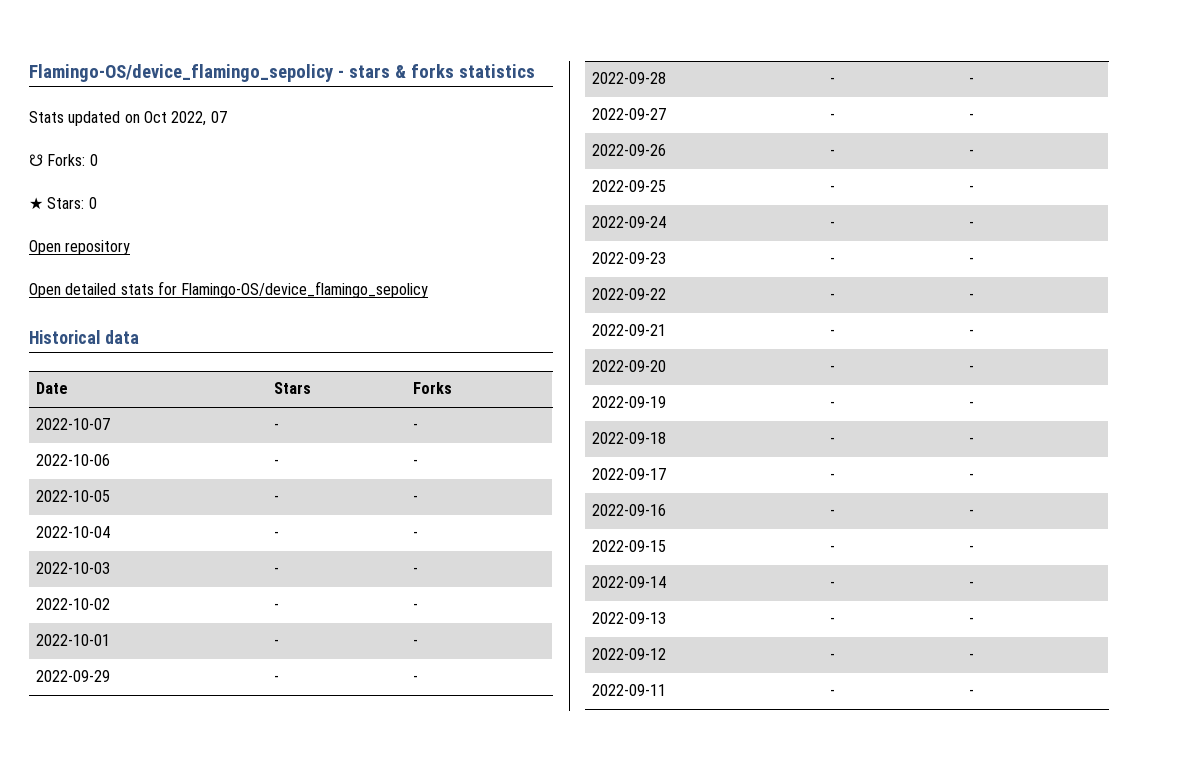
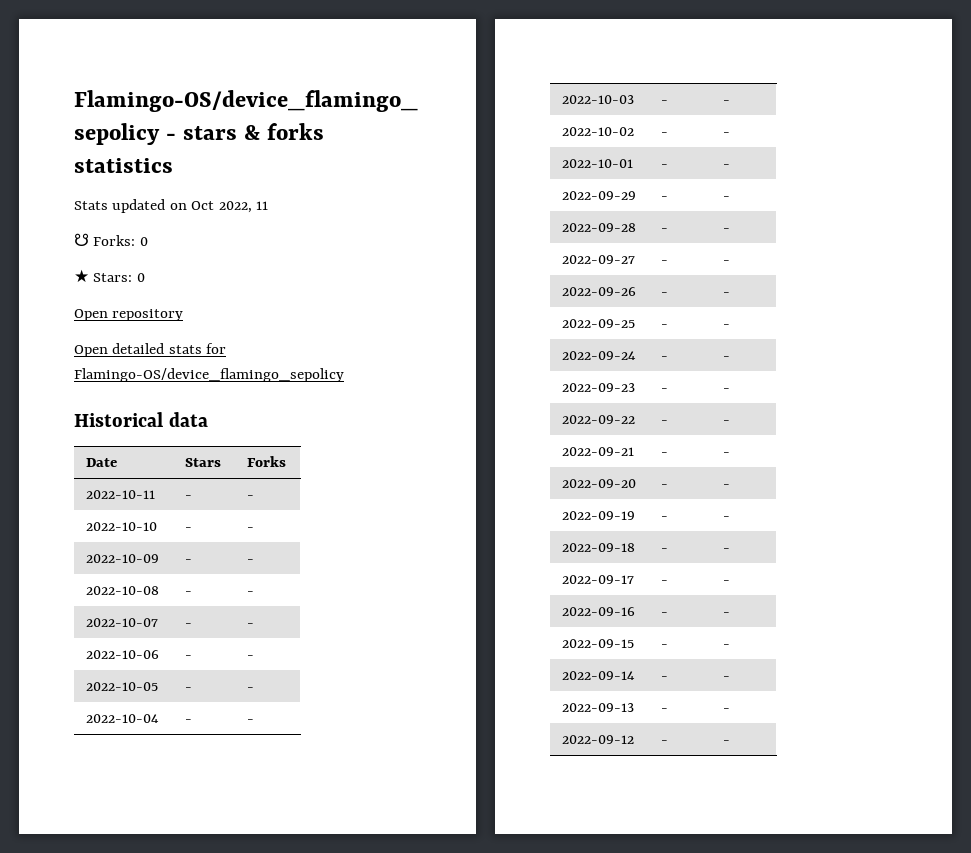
- Stats updated on Oct 2022, 07
+ Stats updated on Oct 2022, 11
+ 2022-10-11 | - | -
+ 2022-10-10 | - | -
+ 2022-10-09 | - | -
+ 2022-10-08 | - | -
- 2022-09-11 | - | -

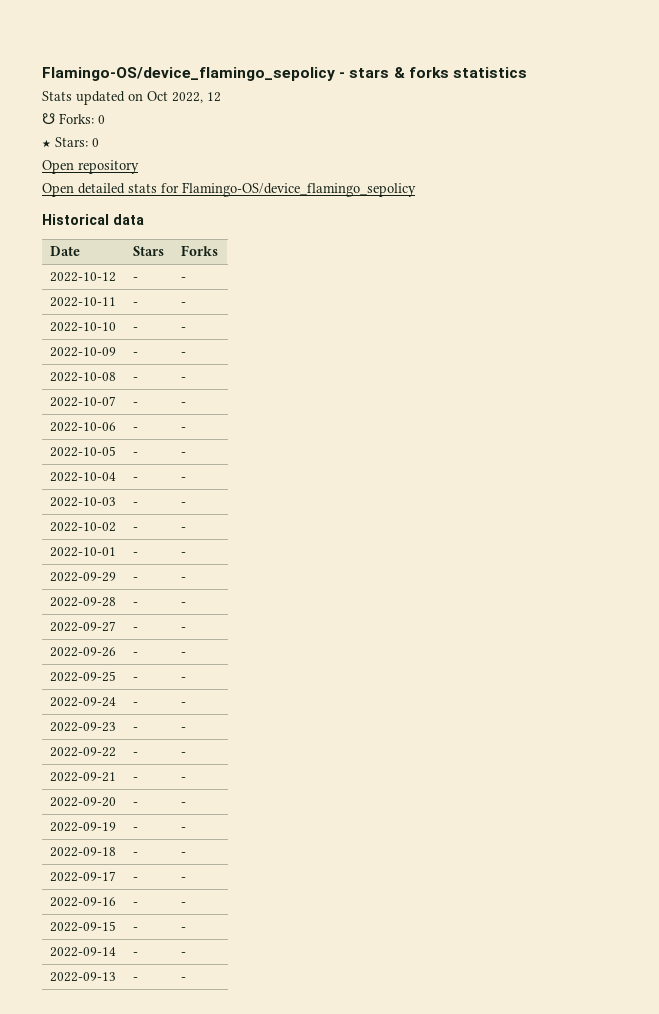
- Stats updated on Oct 2022, 11
+ Stats updated on Oct 2022, 12
+ 2022-10-12 | - | -
- 2022-09-12 | - | -

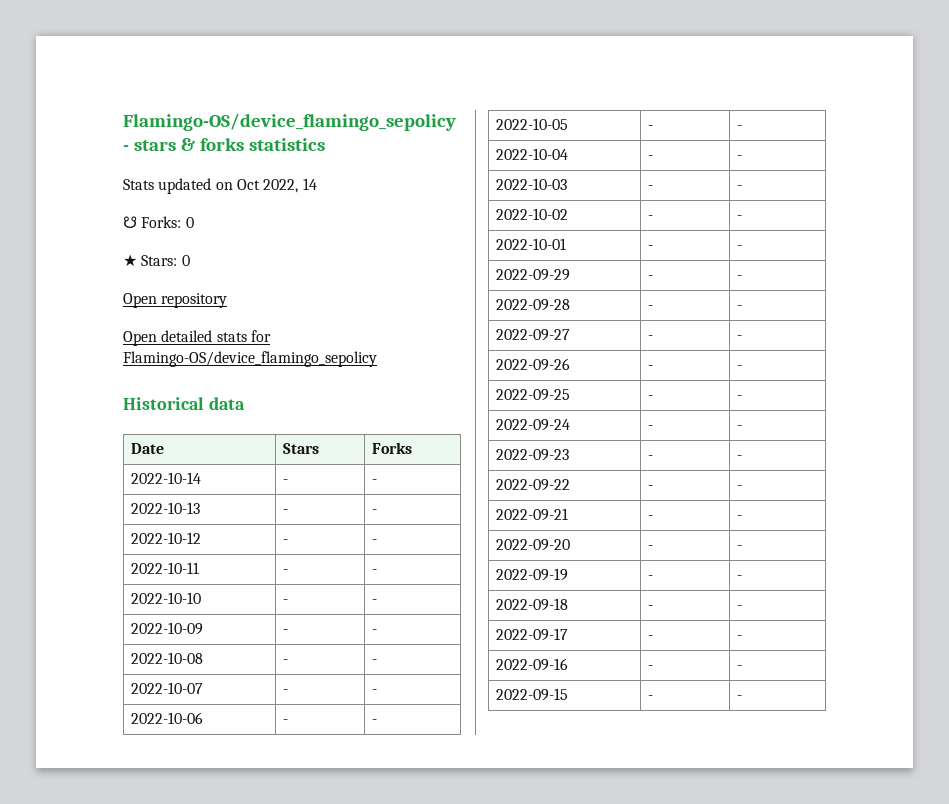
- Stats updated on Oct 2022, 12
+ Stats updated on Oct 2022, 14
+ 2022-10-14 | - | -
+ 2022-10-13 | - | -
- 2022-09-14 | - | -
- 2022-09-13 | - | -

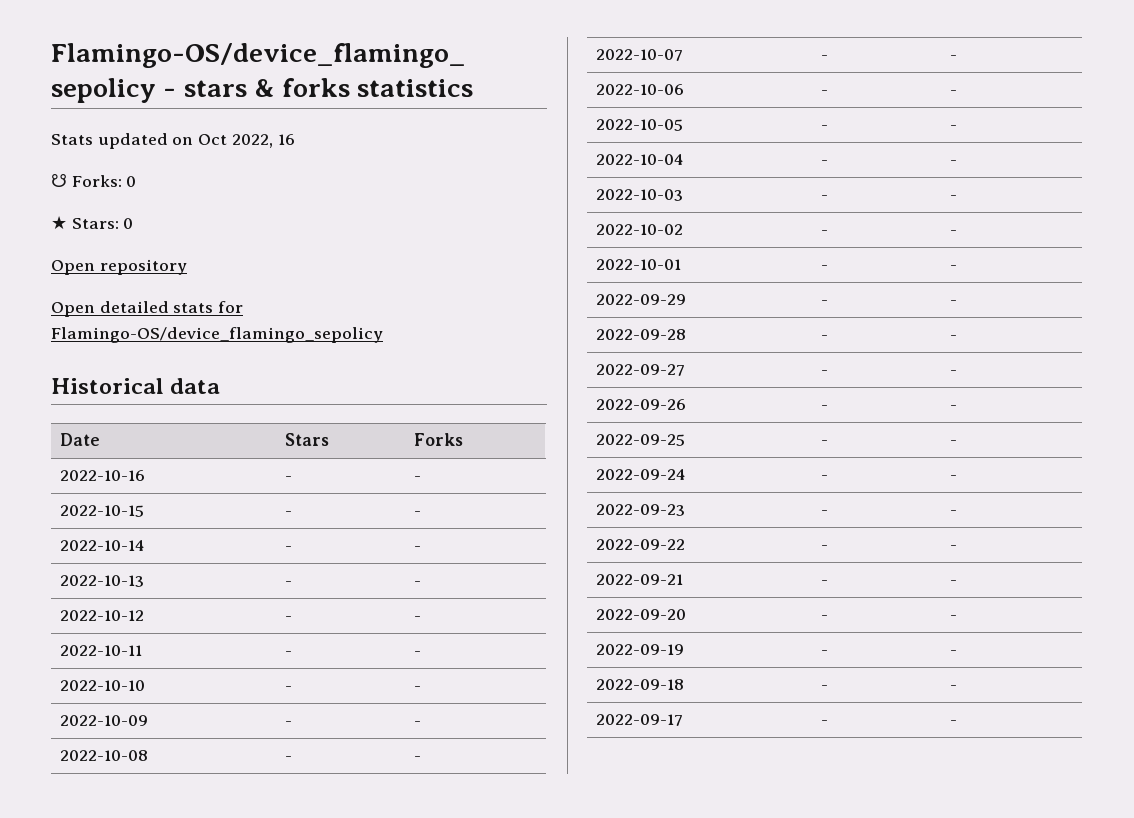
- Stats updated on Oct 2022, 14
+ Stats updated on Oct 2022, 16
+ 2022-10-16 | - | -
+ 2022-10-15 | - | -
- 2022-09-16 | - | -
- 2022-09-15 | - | -

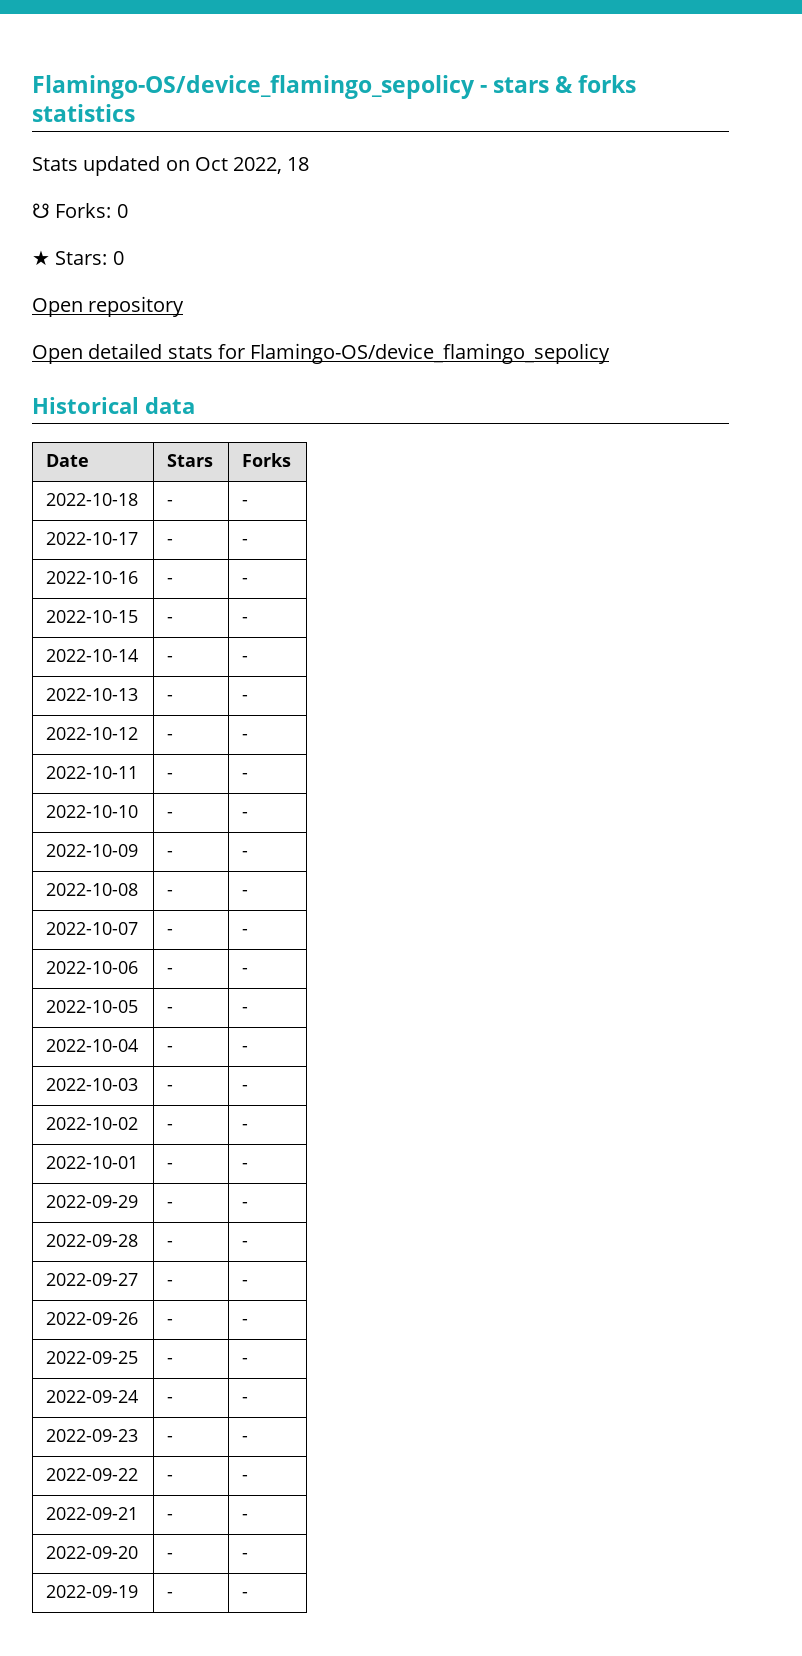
- Stats updated on Oct 2022, 16
+ Stats updated on Oct 2022, 18
+ 2022-10-18 | - | -
+ 2022-10-17 | - | -
- 2022-09-18 | - | -
- 2022-09-17 | - | -

